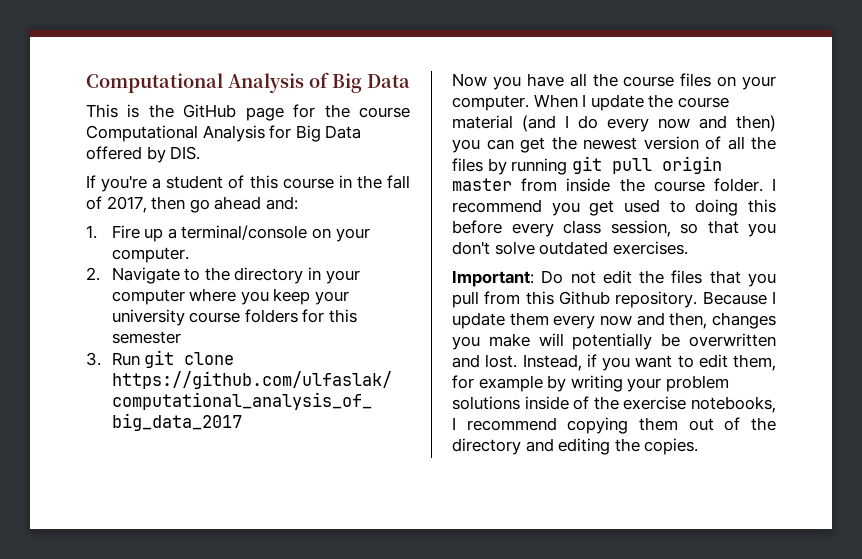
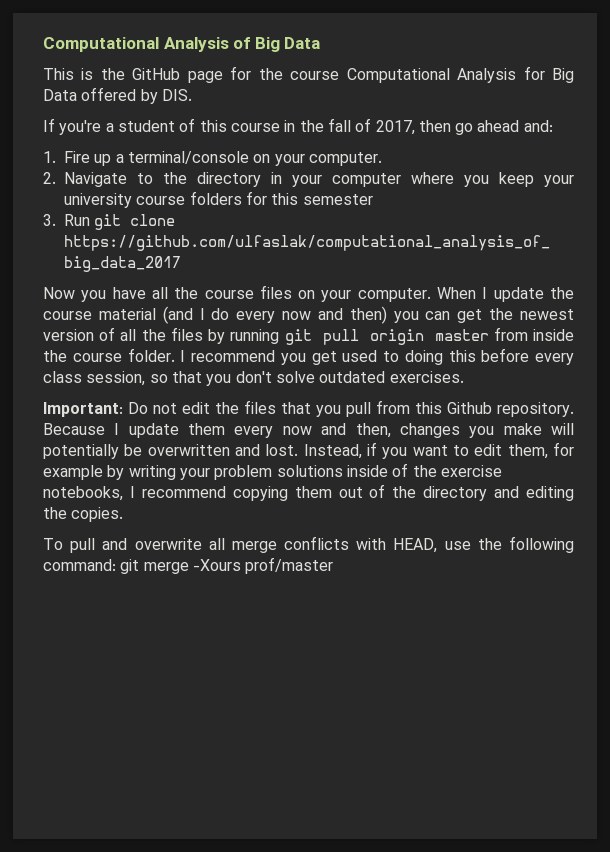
+ To pull and overwrite all merge conflicts with HEAD, use the following command: git merge -Xours prof/master

